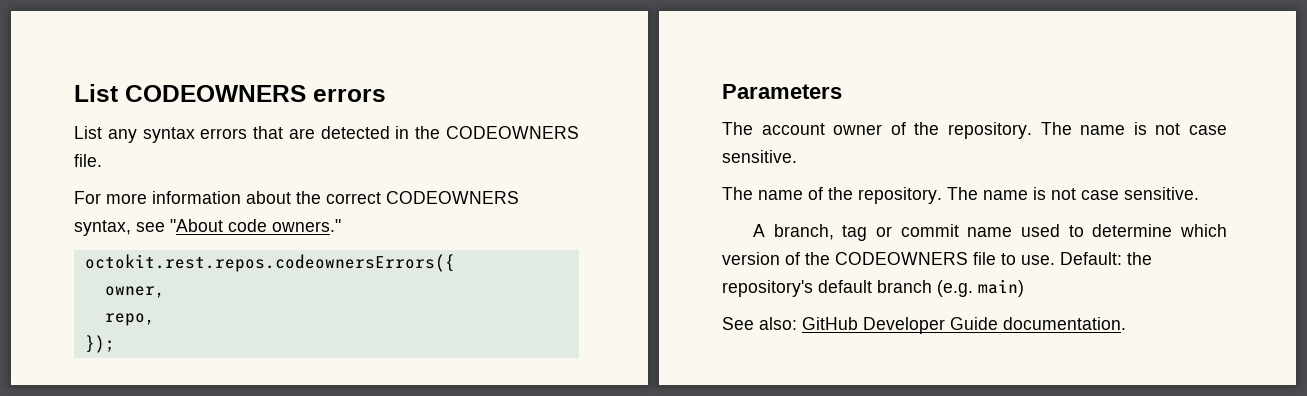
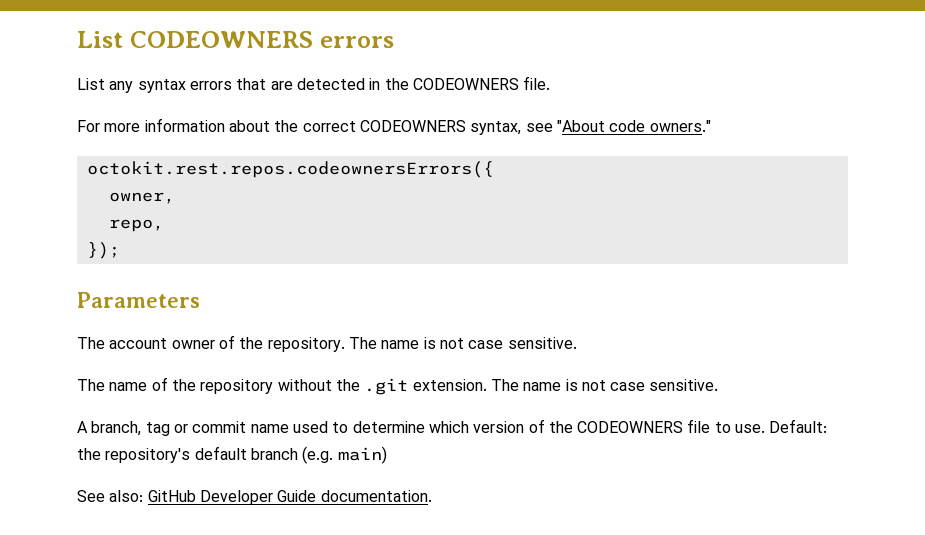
- The name of the repository.
+ The name of the repository without the .git extension.

